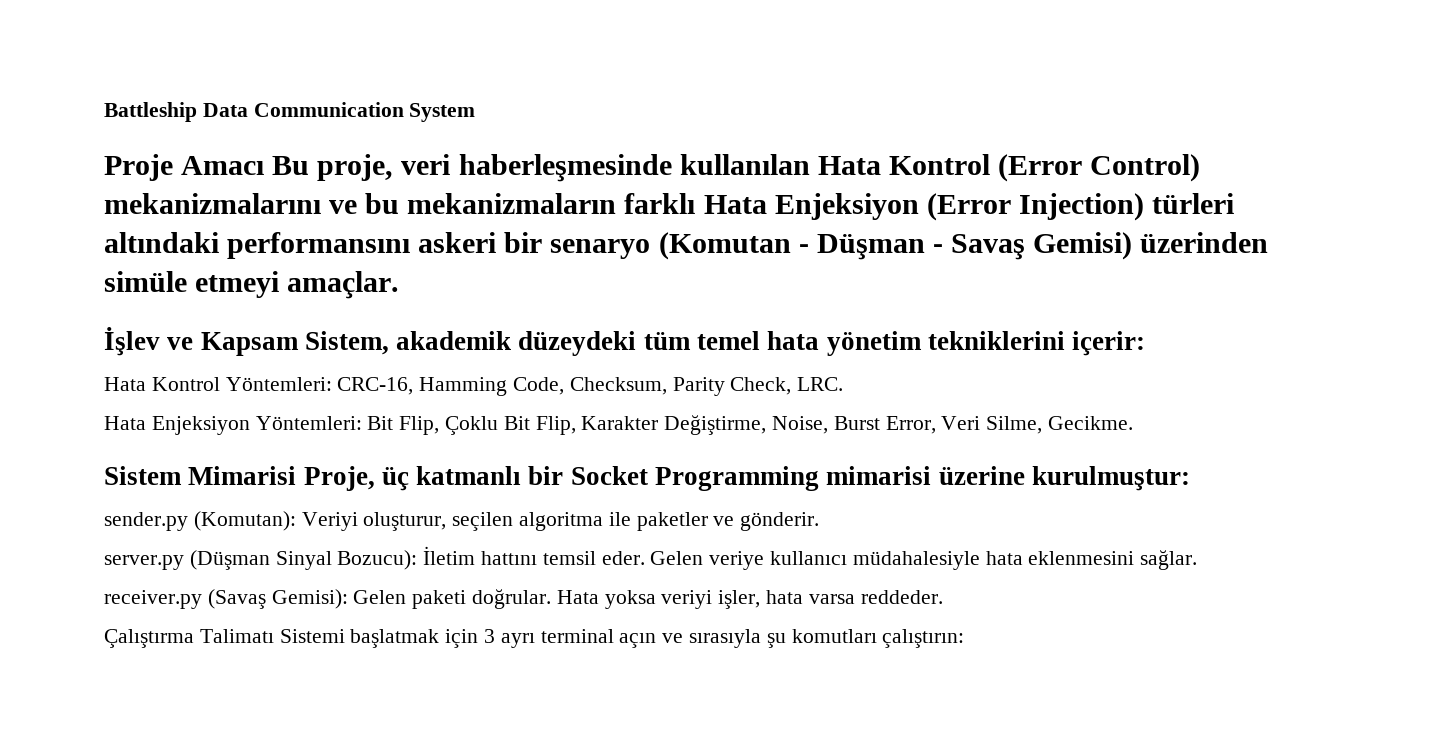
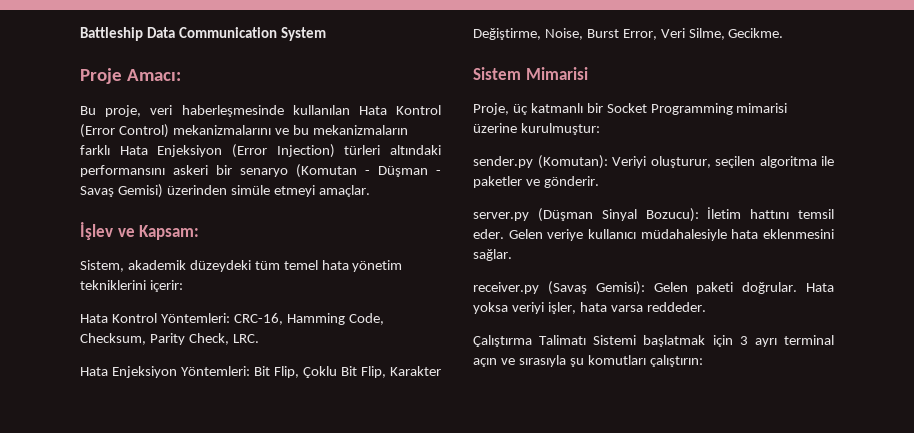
- Proje Amacı Bu proje, veri haberleşmesinde kullanılan Hata Kontrol (Error Control) mekanizmalarını ve bu mekanizmaların farklı Hata Enjeksiyon (Error Injection) türleri altındaki performansını askeri bir senaryo (Komutan - Düşman - Savaş Gemisi) üzerinden simüle etmeyi amaçlar.
+ Proje Amacı:
+ Bu proje, veri haberleşmesinde kullanılan Hata Kontrol (Error Control) mekanizmalarını ve bu mekanizmaların farklı Hata Enjeksiyon (Error Injection) türleri altındaki performansını askeri bir senaryo (Komutan - Düşman - Savaş Gemisi) üzerinden simüle etmeyi amaçlar.
- İşlev ve Kapsam Sistem, akademik düzeydeki tüm temel hata yönetim tekniklerini içerir:
+ İşlev ve Kapsam:
+ Sistem, akademik düzeydeki tüm temel hata yönetim tekniklerini içerir:
- Sistem Mimarisi Proje, üç katmanlı bir Socket Programming mimarisi üzerine kurulmuştur:
+ Sistem Mimarisi
+ Proje, üç katmanlı bir Socket Programming mimarisi üzerine kurulmuştur:

